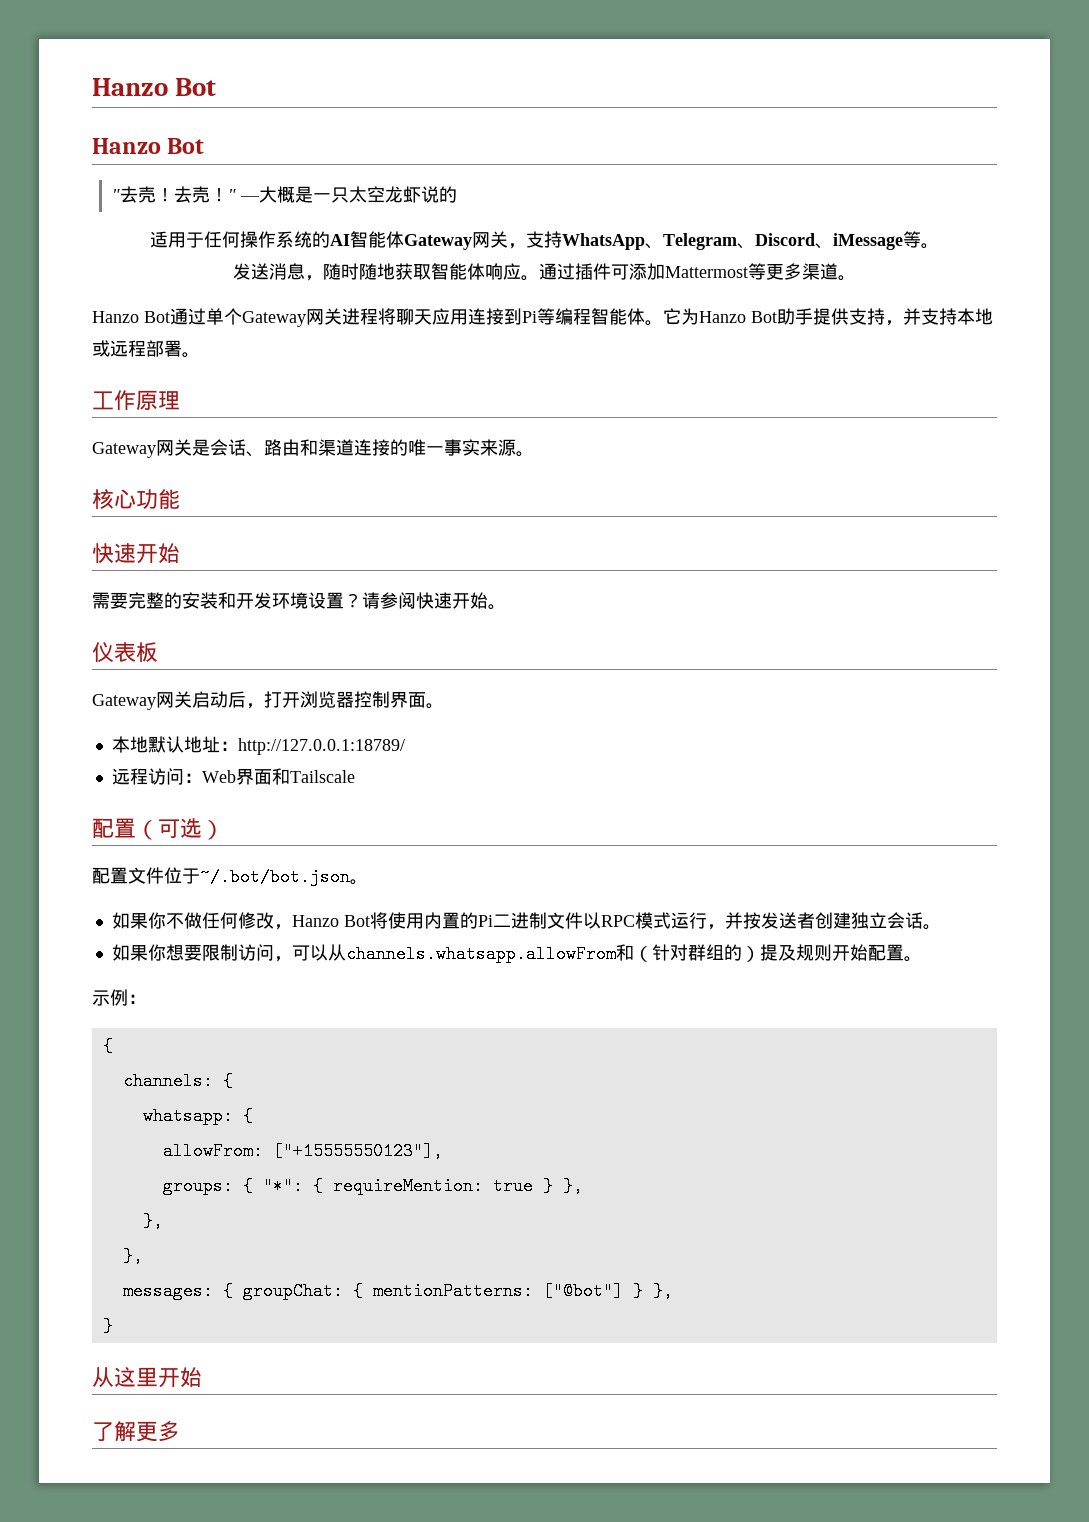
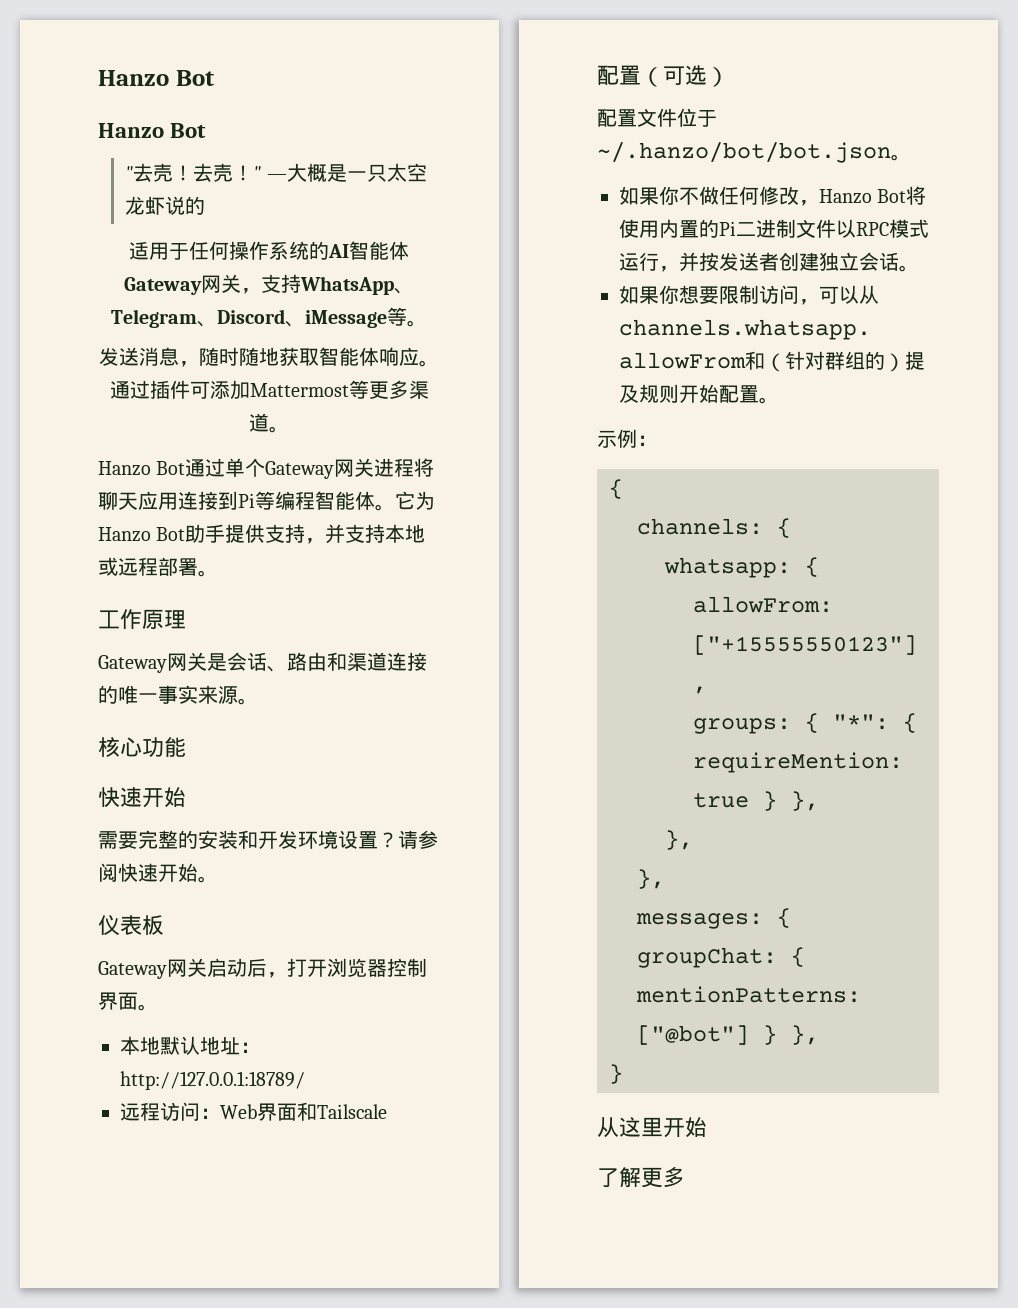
- 配置文件位于~/.bot/bot.json。
+ 配置文件位于~/.hanzo/bot/bot.json。

